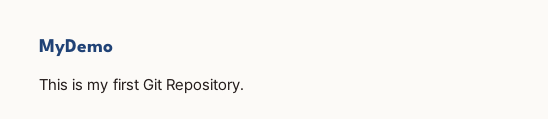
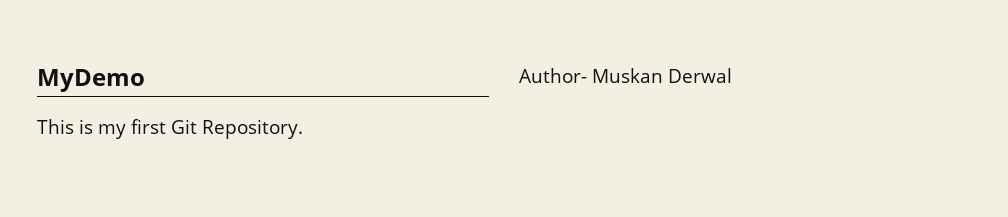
+ Author- Muskan Derwal

